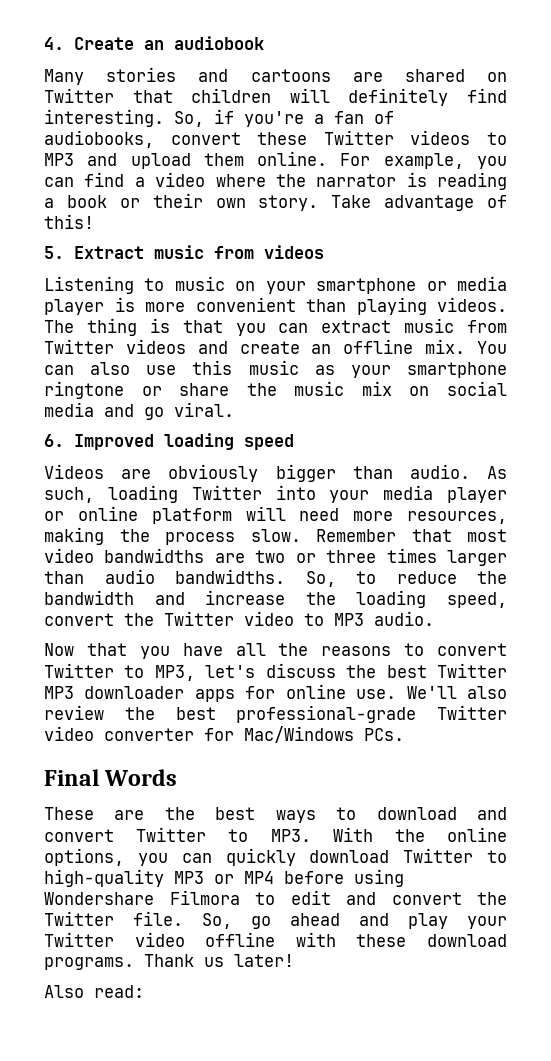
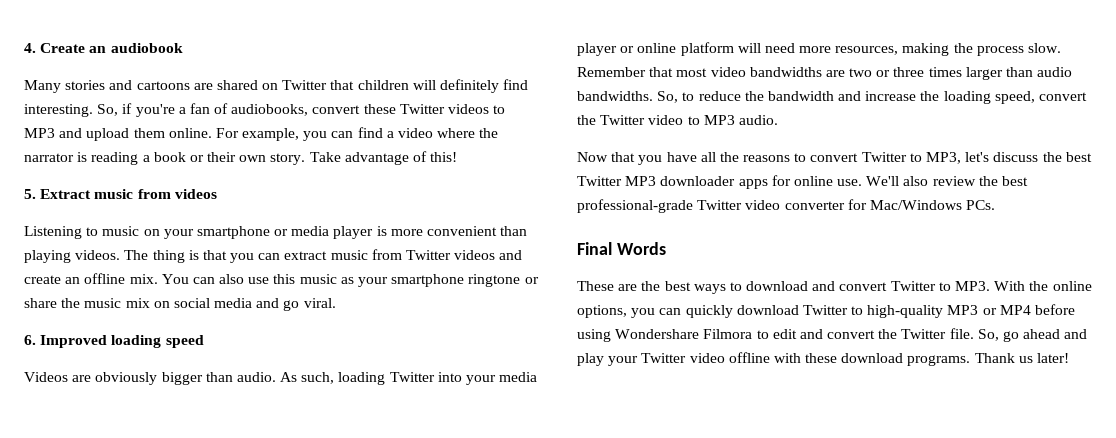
- Also read:

